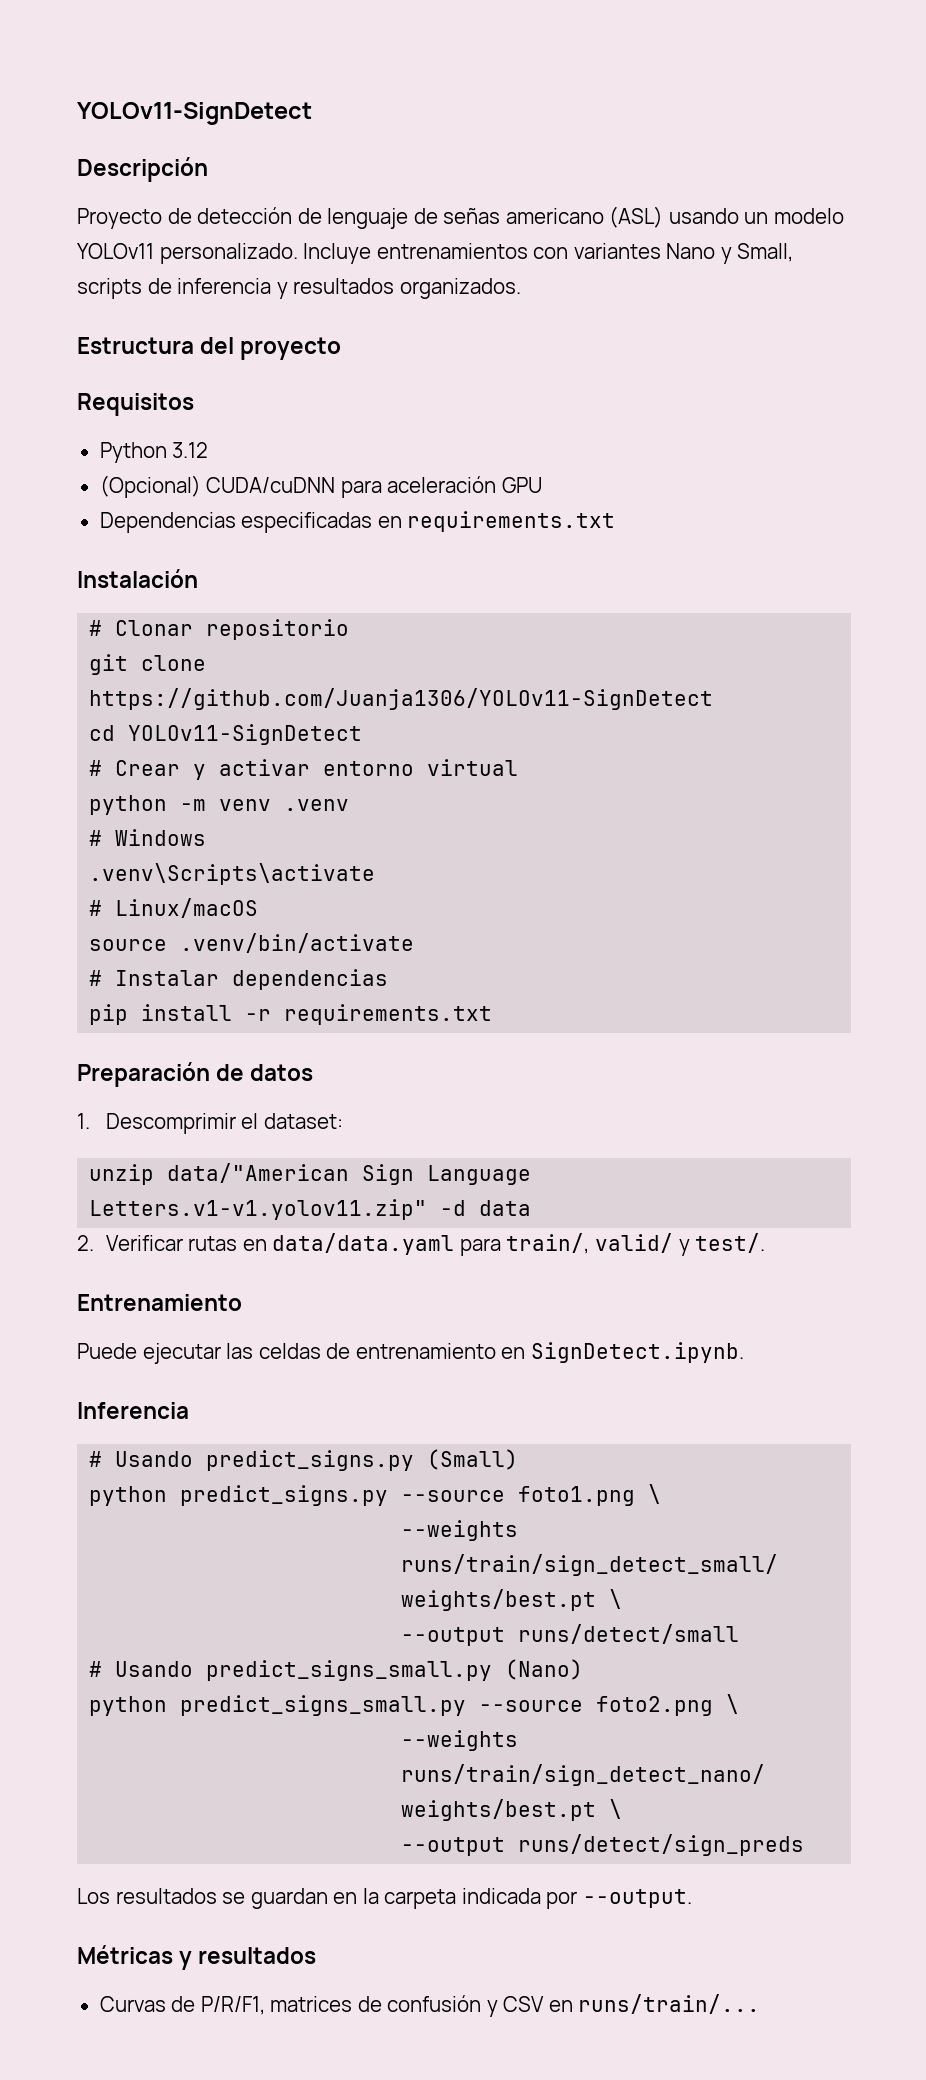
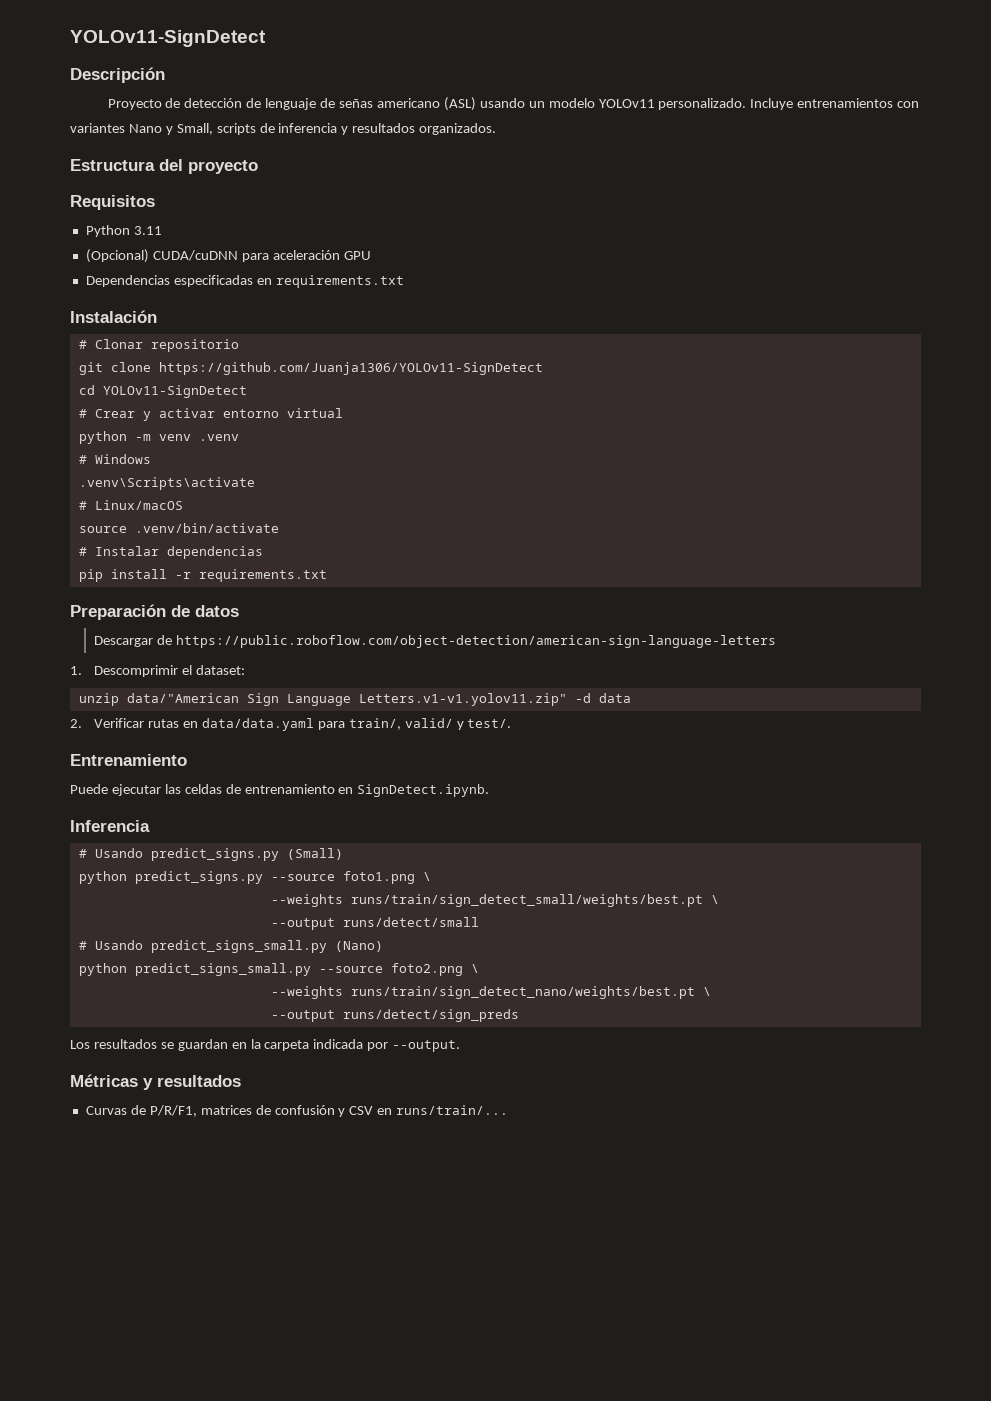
- Python 3.12
+ Python 3.11
+ Descargar de https://public.roboflow.com/object-detection/american-sign-language-letters

